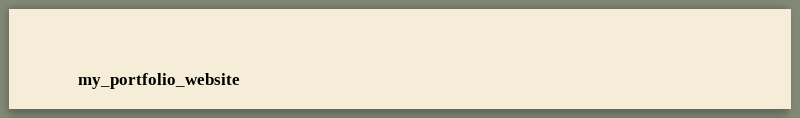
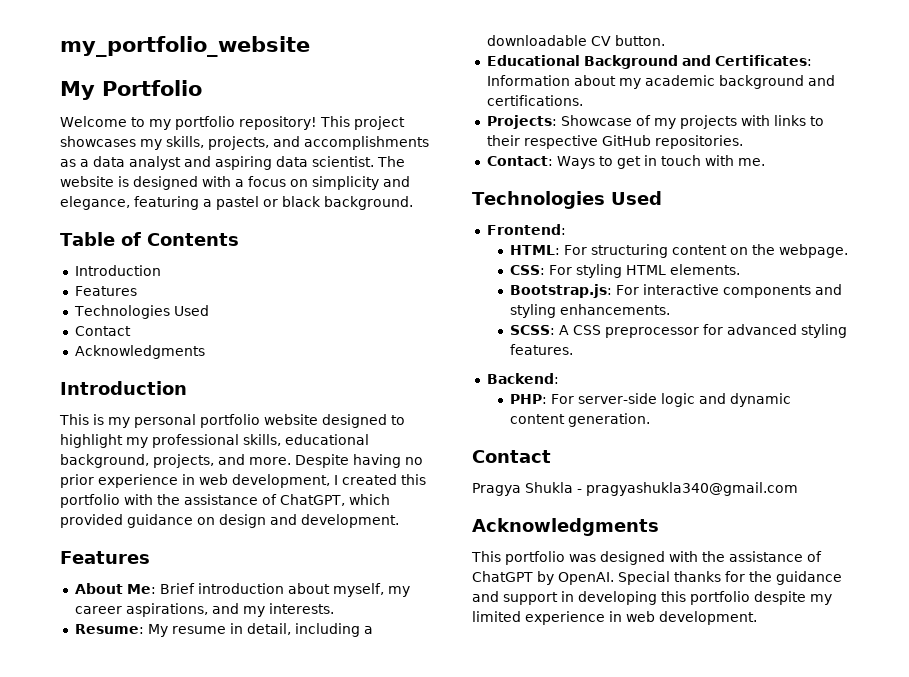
+ My Portfolio
+ Welcome to my portfolio repository! This project showcases my skills, projects, and accomplishments as a data analyst and aspiring data scientist. The website is designed with a focus on simplicity and elegance, featuring a pastel or black background.
+ Table of Contents
+ Introduction
+ Features
+ Technologies Used
+ Contact
+ Acknowledgments
+ Introduction
+ This is my personal portfolio website designed to highlight my professional skills, educational background, projects, and more. Despite having no prior experience in web development, I created this portfolio with the assistance of ChatGPT, which provided guidance on design and development.
+ Features
+ About Me: Brief introduction about myself, my career aspirations, and my interests.
+ Resume: My resume in detail, including a downloadable CV button.
+ Educational Background and Certificates: Information about my academic background and certifications.
+ Projects: Showcase of my projects with links to their respective GitHub repositories.
+ Contact: Ways to get in touch with me.
+ Technologies Used
+ Frontend:
+ HTML: For structuring content on the webpage.
+ CSS: For styling HTML elements.
+ Bootstrap.js: For interactive components and styling enhancements.
+ SCSS: A CSS preprocessor for advanced styling features.
+ Backend:
+ PHP: For server-side logic and dynamic content generation.
+ Contact
+ Pragya Shukla - pragyashukla340@gmail.com
+ Acknowledgments
+ This portfolio was designed with the assistance of ChatGPT by OpenAI. Special thanks for the guidance and support in developing this portfolio despite my limited experience in web development.

